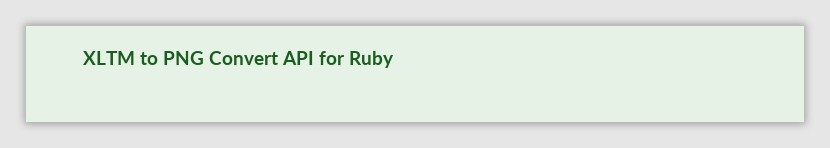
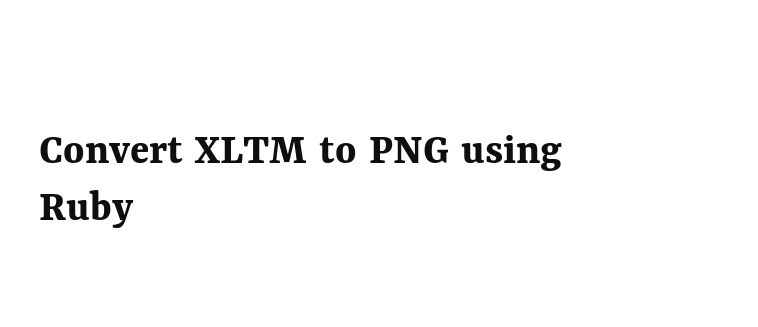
- XLTM to PNG Convert API for Ruby
+ Convert XLTM to PNG using Ruby

